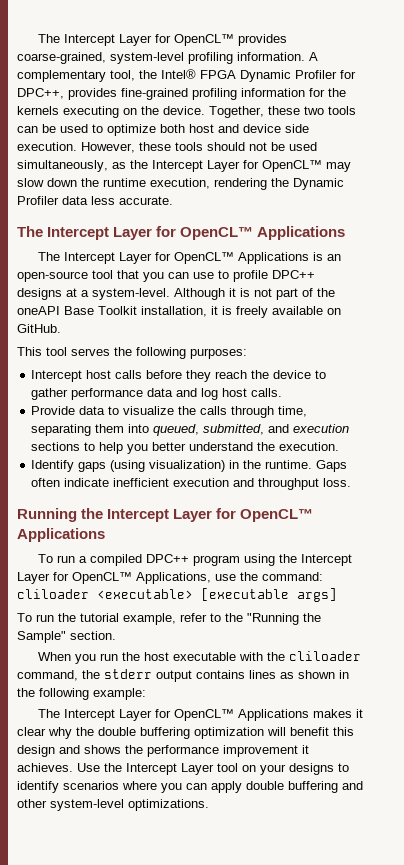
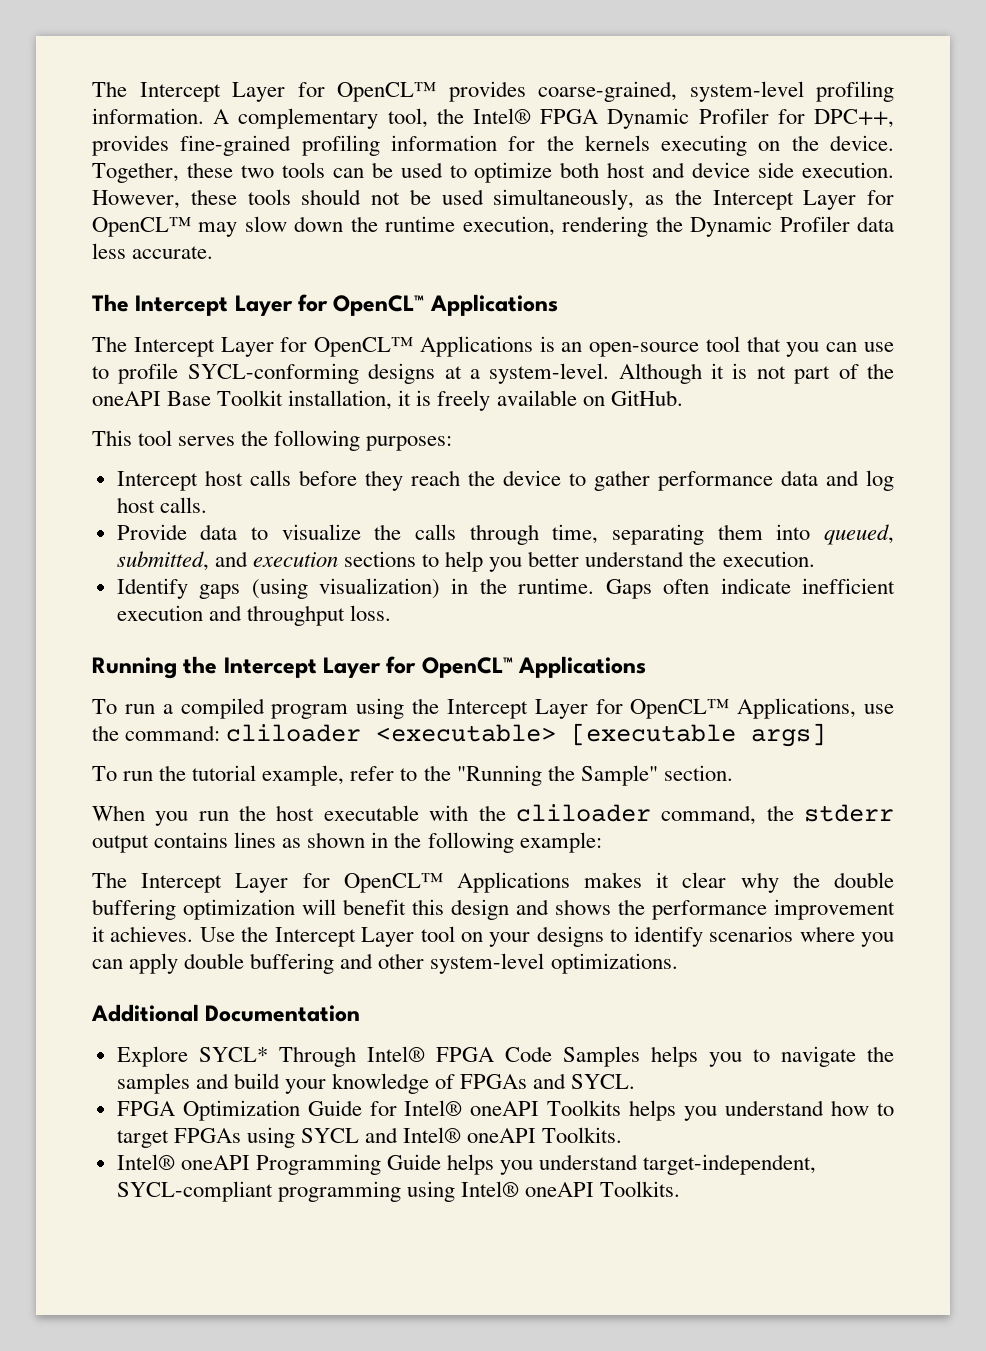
- The Intercept Layer for OpenCL™ Applications is an open-source tool that you can use to profile DPC++ designs at a system-level.
+ The Intercept Layer for OpenCL™ Applications is an open-source tool that you can use to profile SYCL-conforming designs at a system-level.
- To run a compiled DPC++ program using the Intercept Layer for OpenCL™ Applications, use the command: cliloader <executable> [executable args]
+ To run a compiled program using the Intercept Layer for OpenCL™ Applications, use the command: cliloader <executable> [executable args]
+ Additional Documentation
+ Explore SYCL* Through Intel® FPGA Code Samples helps you to navigate the samples and build your knowledge of FPGAs and SYCL.
+ FPGA Optimization Guide for Intel® oneAPI Toolkits helps you understand how to target FPGAs using SYCL and Intel® oneAPI Toolkits.
+ Intel® oneAPI Programming Guide helps you understand target-independent, SYCL-compliant programming using Intel® oneAPI Toolkits.

